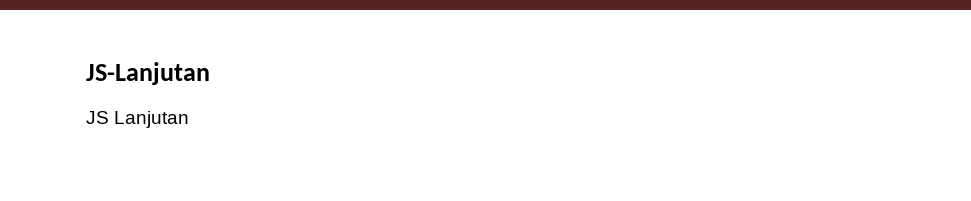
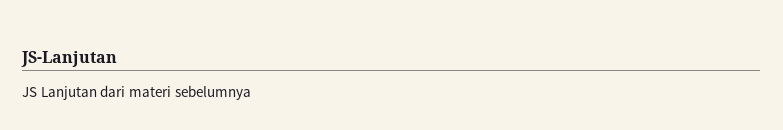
- JS Lanjutan
+ JS Lanjutan dari materi sebelumnya

